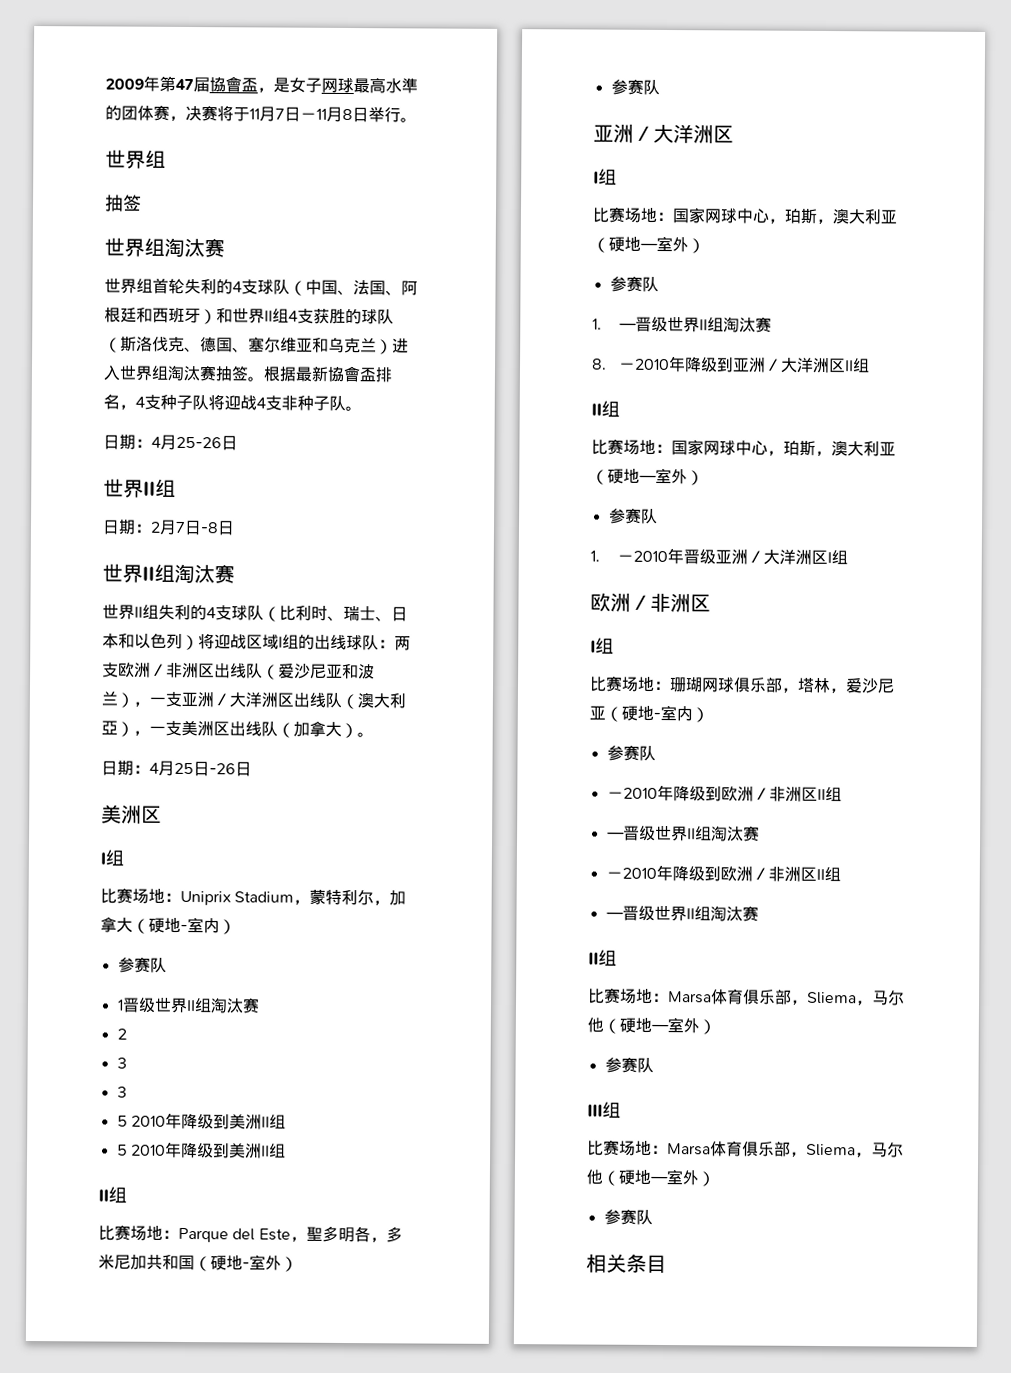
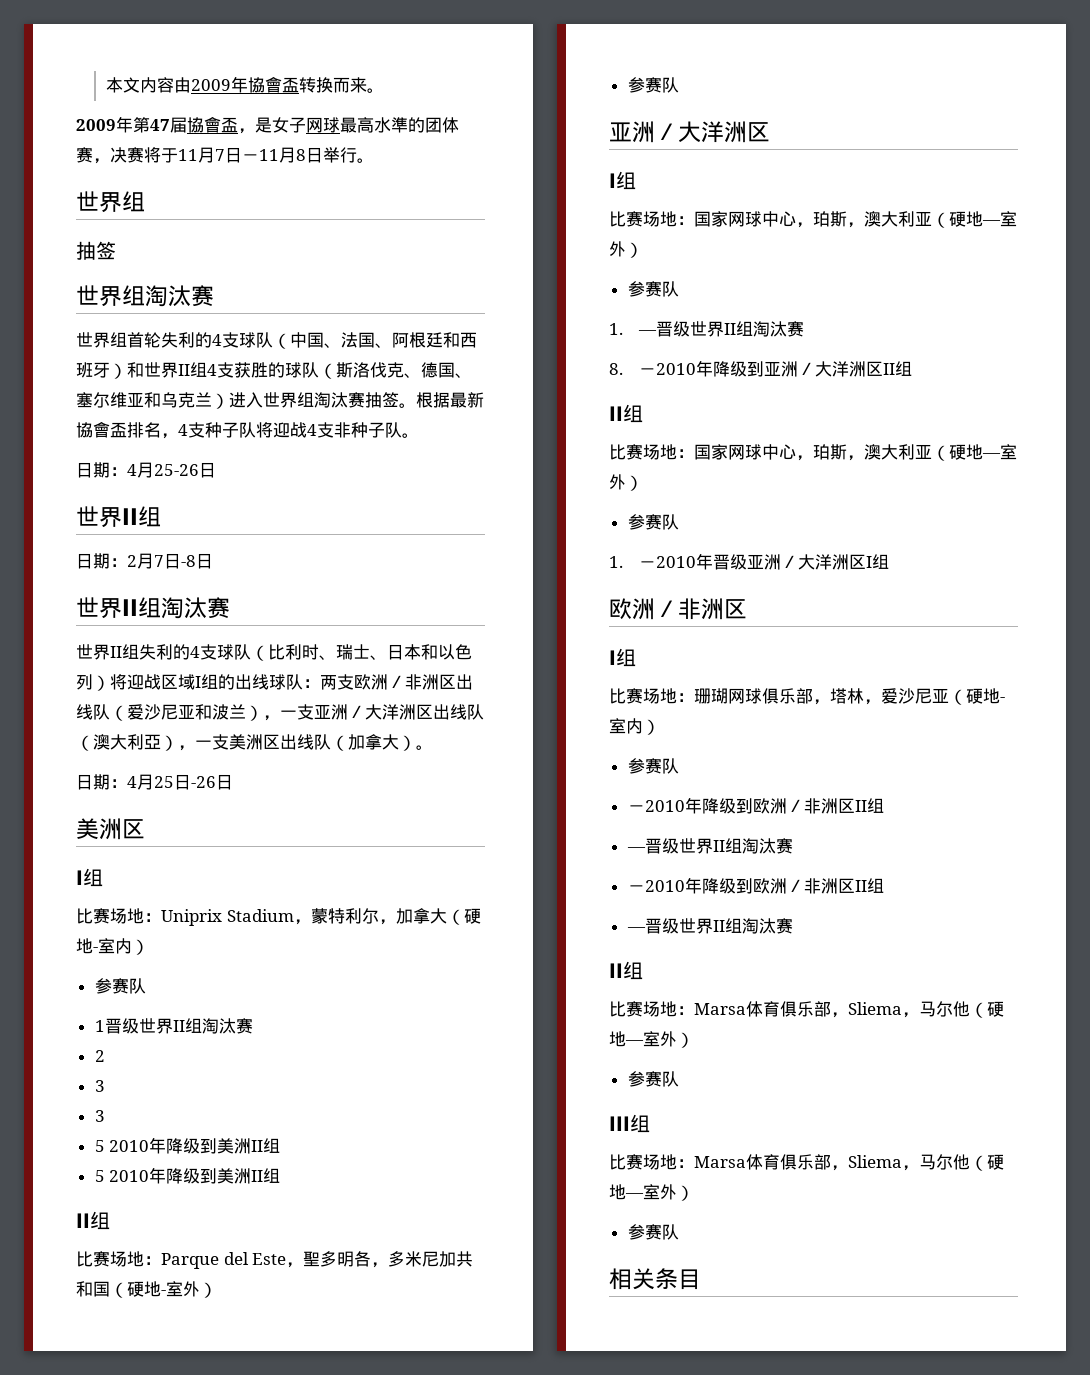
+ 本文内容由2009年協會盃转换而来。

